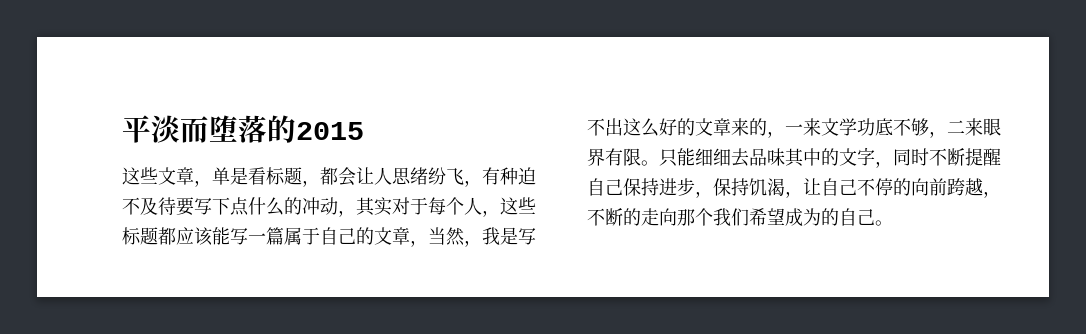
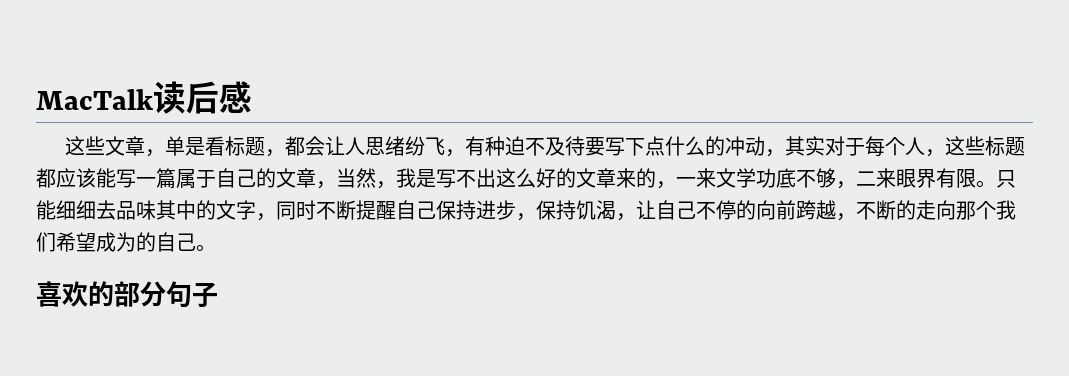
- 平淡而堕落的2015
+ MacTalk读后感
+ 喜欢的部分句子

